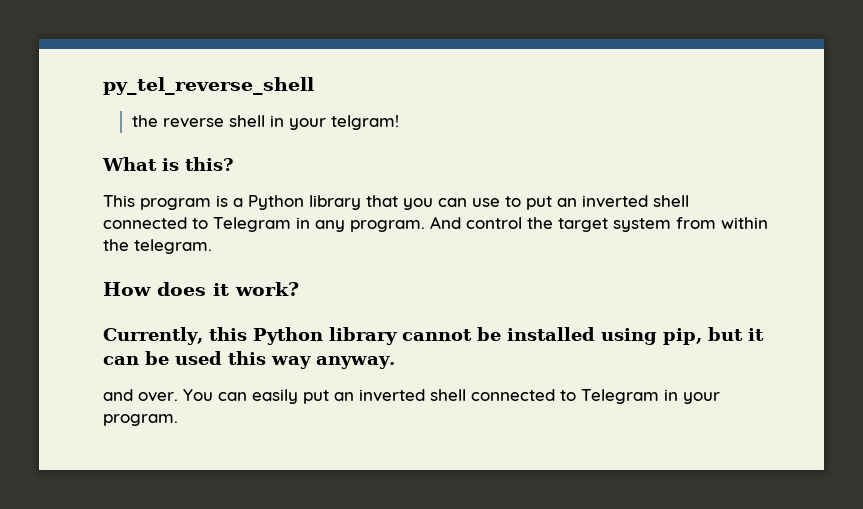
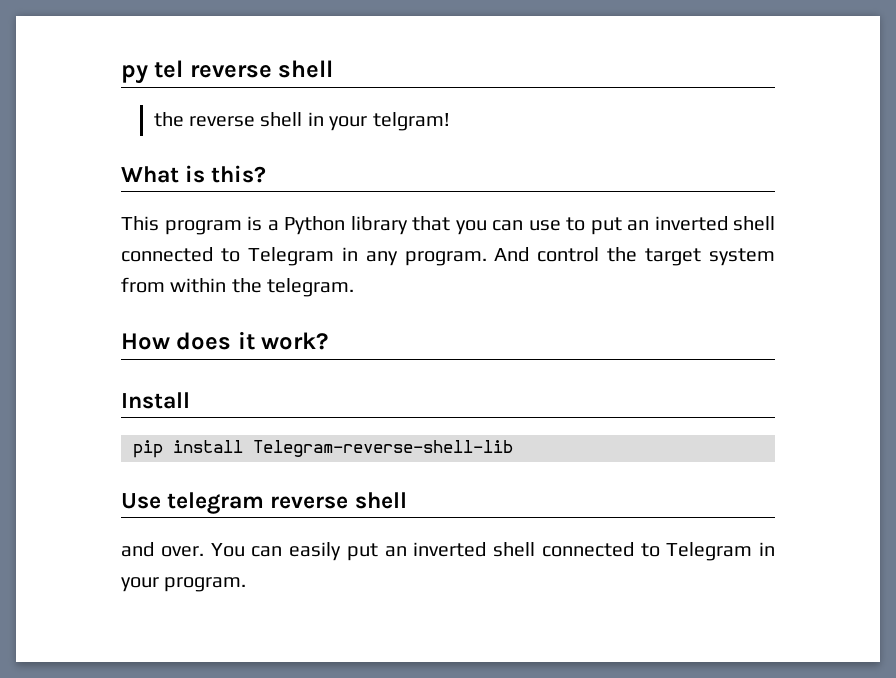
- py_tel_reverse_shell
+ py tel reverse shell
- Currently, this Python library cannot be installed using pip, but it can be used this way anyway.
+ Install
+ pip install Telegram-reverse-shell-lib
+ Use telegram reverse shell

